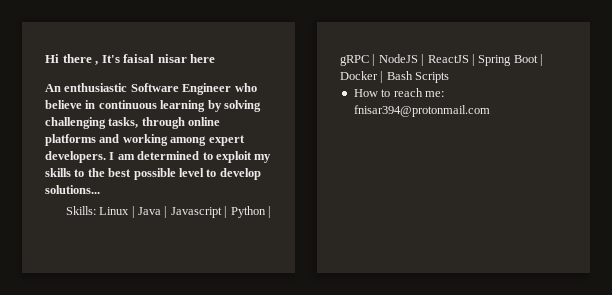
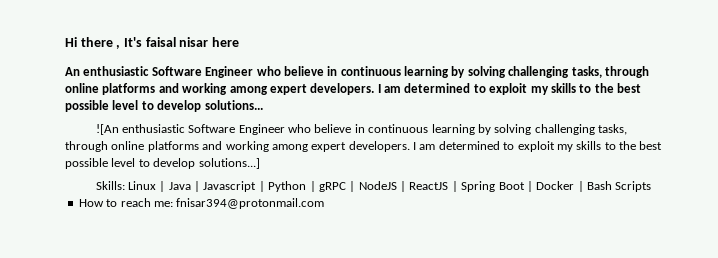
+ ![An enthusiastic Software Engineer who believe in continuous learning by solving challenging tasks, through online platforms and working among expert developers. I am determined to exploit my skills to the best possible level to develop solutions...]

